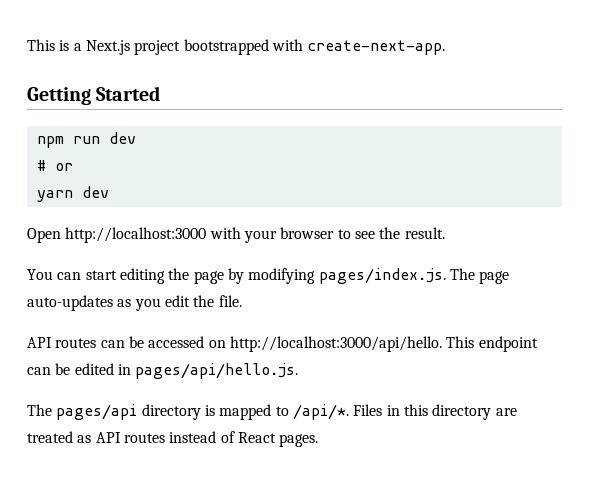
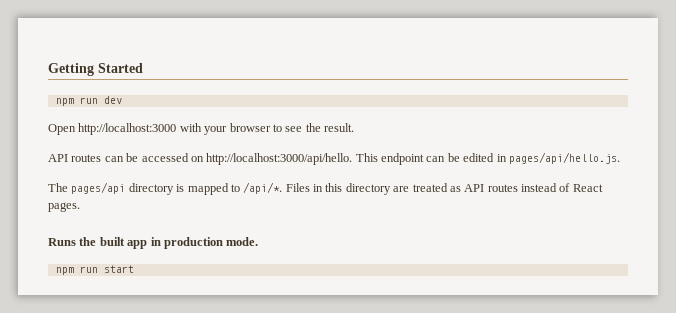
- This is a Next.js project bootstrapped with create-next-app.
- # or
- yarn dev
- You can start editing the page by modifying pages/index.js. The page auto-updates as you edit the file.
+ Runs the built app in production mode.
+ npm run start

